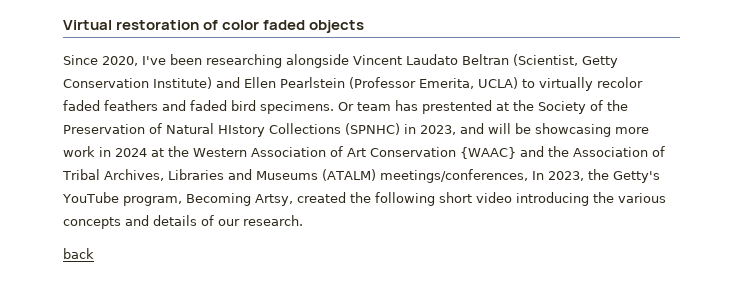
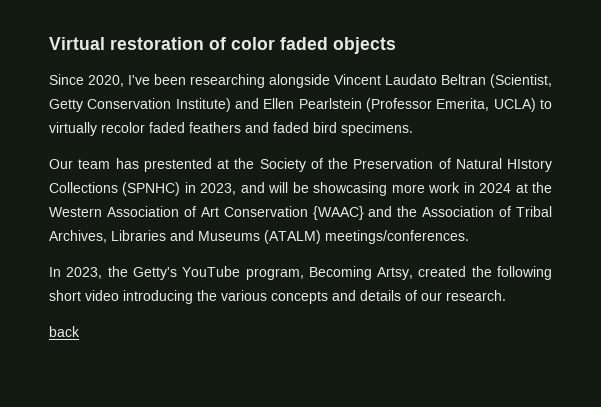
- Since 2020, I've been researching alongside Vincent Laudato Beltran (Scientist, Getty Conservation Institute) and Ellen Pearlstein (Professor Emerita, UCLA) to virtually recolor faded feathers and faded bird specimens. Or team has prestented at the Society of the Preservation of Natural HIstory Collections (SPNHC) in 2023, and will be showcasing more work in 2024 at the Western Association of Art Conservation {WAAC} and the Association of Tribal Archives, Libraries and Museums (ATALM) meetings/conferences, In 2023, the Getty's YouTube program, Becoming Artsy, created the following short video introducing the various concepts and details of our research.
+ Since 2020, I've been researching alongside Vincent Laudato Beltran (Scientist, Getty Conservation Institute) and Ellen Pearlstein (Professor Emerita, UCLA) to virtually recolor faded feathers and faded bird specimens.
+ Our team has prestented at the Society of the Preservation of Natural HIstory Collections (SPNHC) in 2023, and will be showcasing more work in 2024 at the Western Association of Art Conservation {WAAC} and the Association of Tribal Archives, Libraries and Museums (ATALM) meetings/conferences.
+ In 2023, the Getty's YouTube program, Becoming Artsy, created the following short video introducing the various concepts and details of our research.

